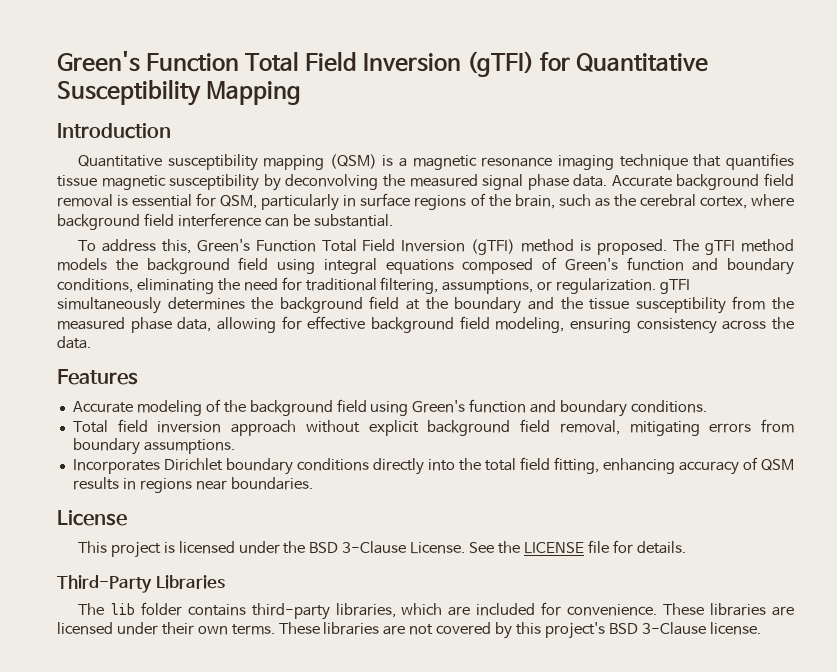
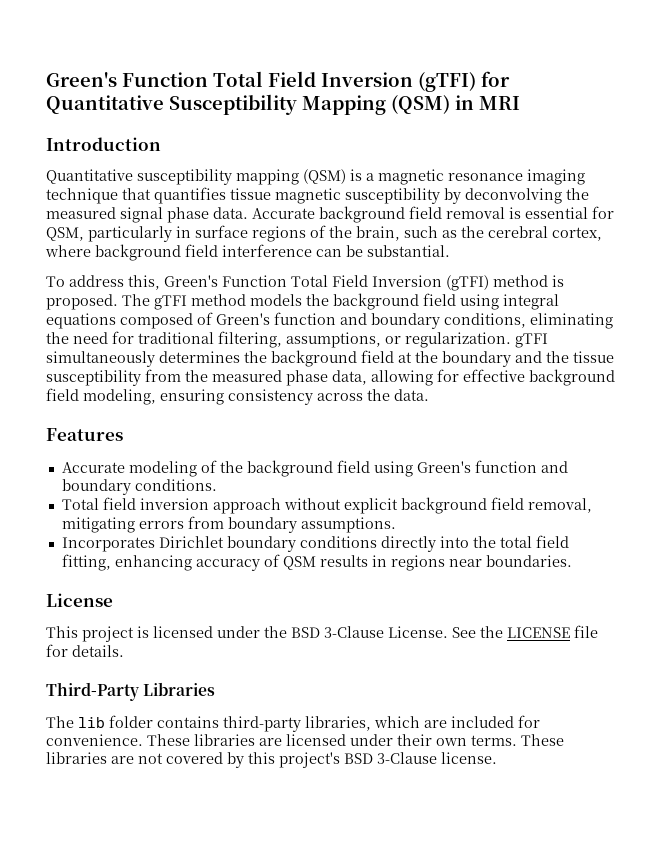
- Green's Function Total Field Inversion (gTFI) for Quantitative Susceptibility Mapping
+ Green's Function Total Field Inversion (gTFI) for Quantitative Susceptibility Mapping (QSM) in MRI

